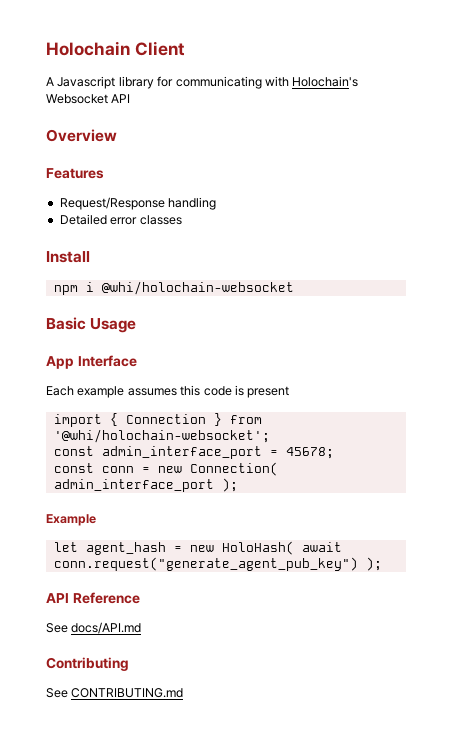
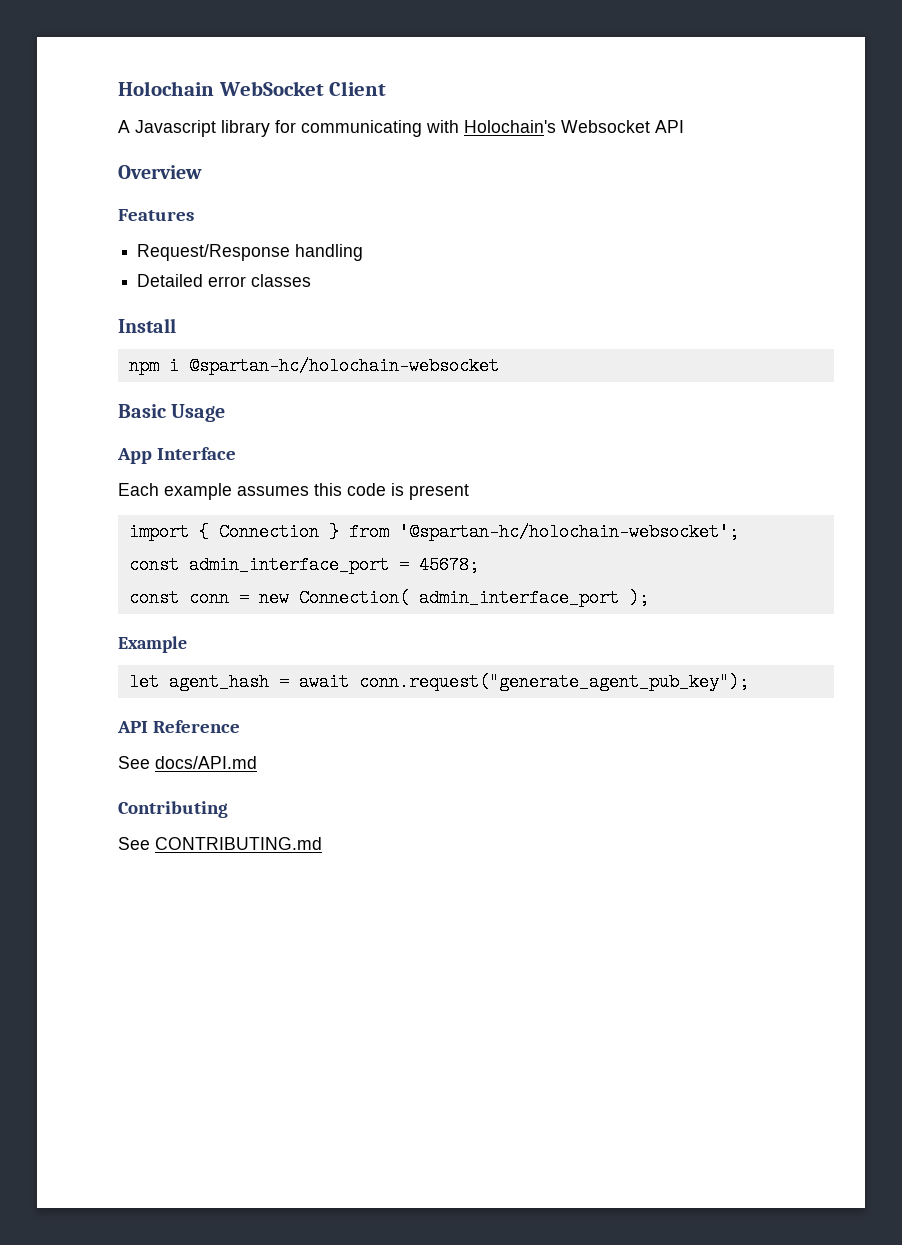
- Holochain Client
+ Holochain WebSocket Client
- npm i @whi/holochain-websocket
+ npm i @spartan-hc/holochain-websocket
- import { Connection } from '@whi/holochain-websocket';
+ import { Connection } from '@spartan-hc/holochain-websocket';
- let agent_hash = new HoloHash( await conn.request("generate_agent_pub_key") );
+ let agent_hash = await conn.request("generate_agent_pub_key");

